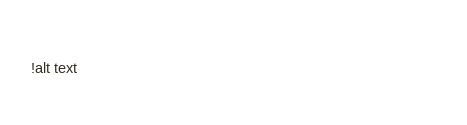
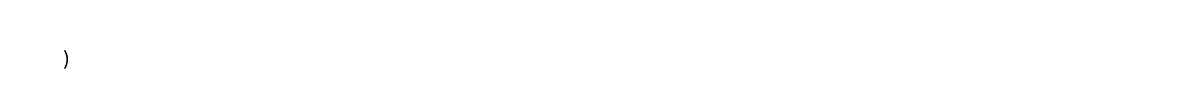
- !alt text
+ )

